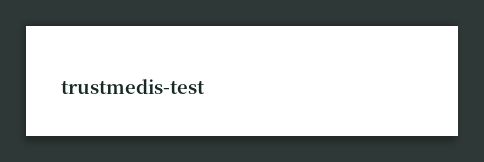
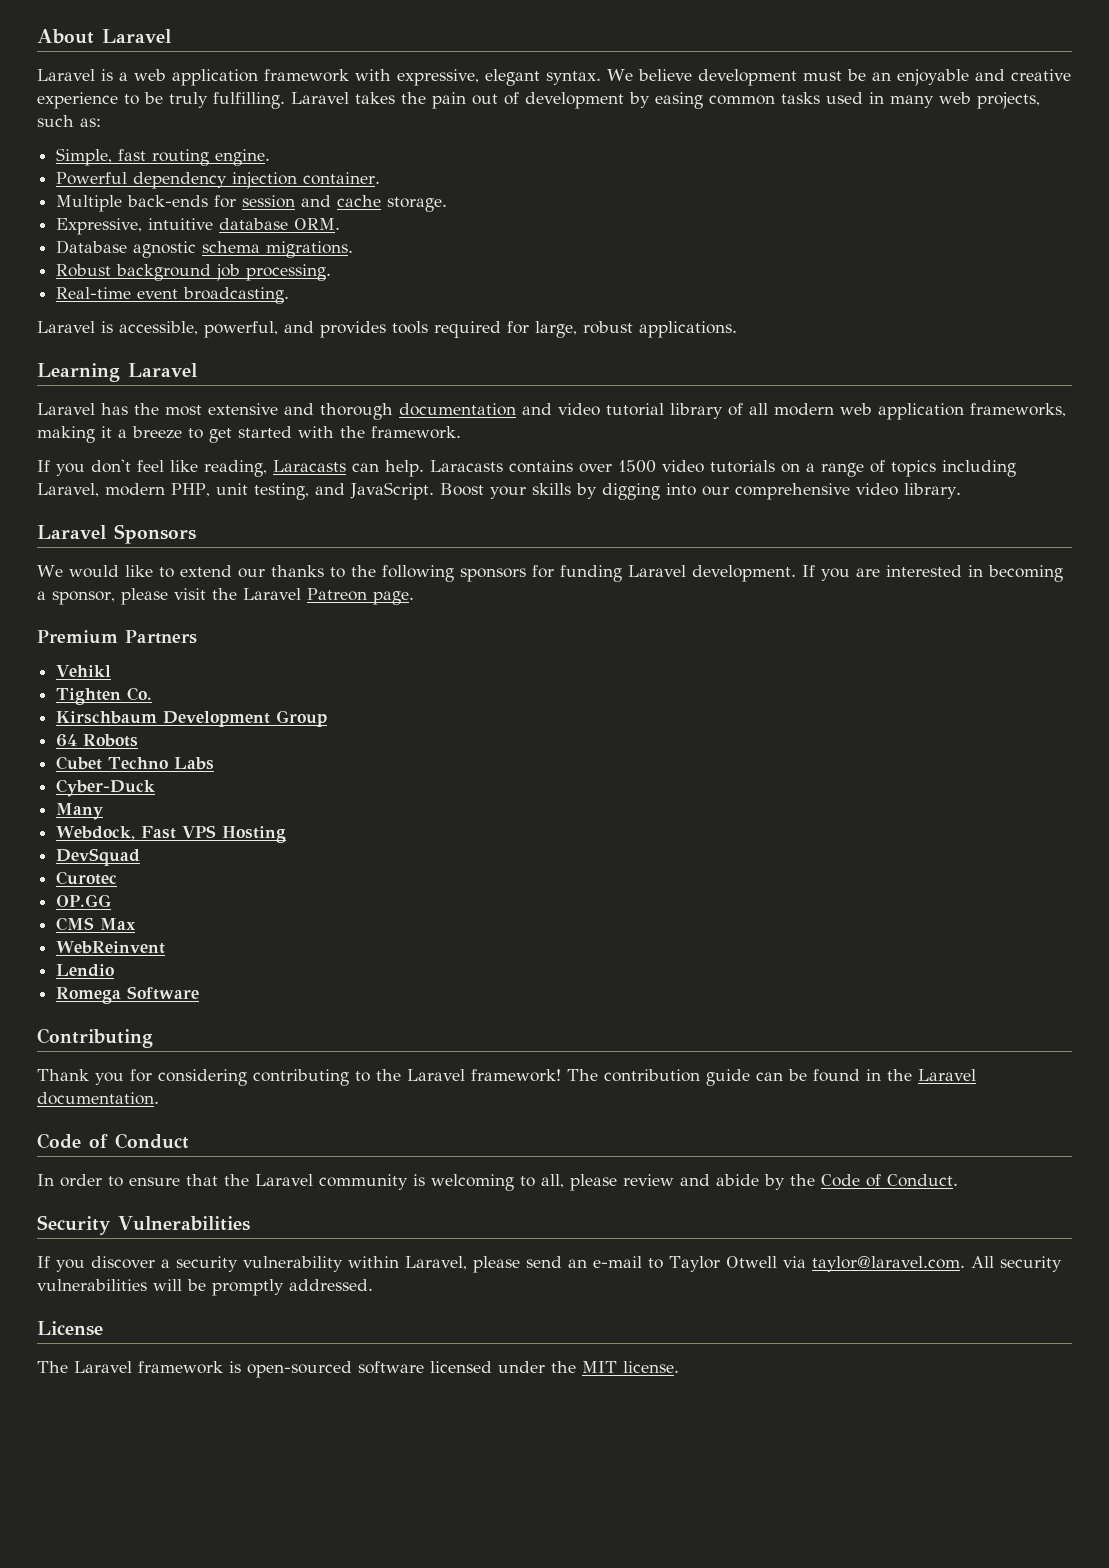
- trustmedis-test
+ About Laravel
+ Laravel is a web application framework with expressive, elegant syntax. We believe development must be an enjoyable and creative experience to be truly fulfilling. Laravel takes the pain out of development by easing common tasks used in many web projects, such as:
+ Simple, fast routing engine.
+ Powerful dependency injection container.
+ Multiple back-ends for session and cache storage.
+ Expressive, intuitive database ORM.
+ Database agnostic schema migrations.
+ Robust background job processing.
+ Real-time event broadcasting.
+ Laravel is accessible, powerful, and provides tools required for large, robust applications.
+ Learning Laravel
+ Laravel has the most extensive and thorough documentation and video tutorial library of all modern web application frameworks, making it a breeze to get started with the framework.
+ If you don't feel like reading, Laracasts can help. Laracasts contains over 1500 video tutorials on a range of topics including Laravel, modern PHP, unit testing, and JavaScript. Boost your skills by digging into our comprehensive video library.
+ Laravel Sponsors
+ We would like to extend our thanks to the following sponsors for funding Laravel development. If you are interested in becoming a sponsor, please visit the Laravel Patreon page.
+ Premium Partners
+ Vehikl
+ Tighten Co.
+ Kirschbaum Development Group
+ 64 Robots
+ Cubet Techno Labs
+ Cyber-Duck
+ Many
+ Webdock, Fast VPS Hosting
+ DevSquad
+ Curotec
+ OP.GG
+ CMS Max
+ WebReinvent
+ Lendio
+ Romega Software
+ Contributing
+ Thank you for considering contributing to the Laravel framework! The contribution guide can be found in the Laravel documentation.
+ Code of Conduct
+ In order to ensure that the Laravel community is welcoming to all, please review and abide by the Code of Conduct.
+ Security Vulnerabilities
+ If you discover a security vulnerability within Laravel, please send an e-mail to Taylor Otwell via taylor@laravel.com. All security vulnerabilities will be promptly addressed.
+ License
+ The Laravel framework is open-sourced software licensed under the MIT license.

